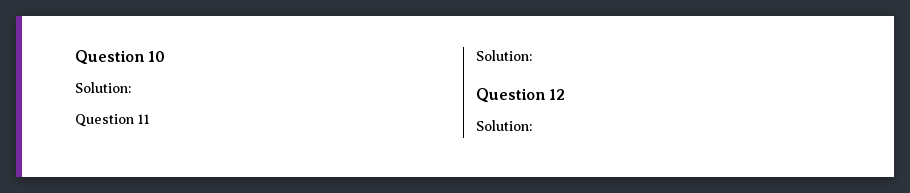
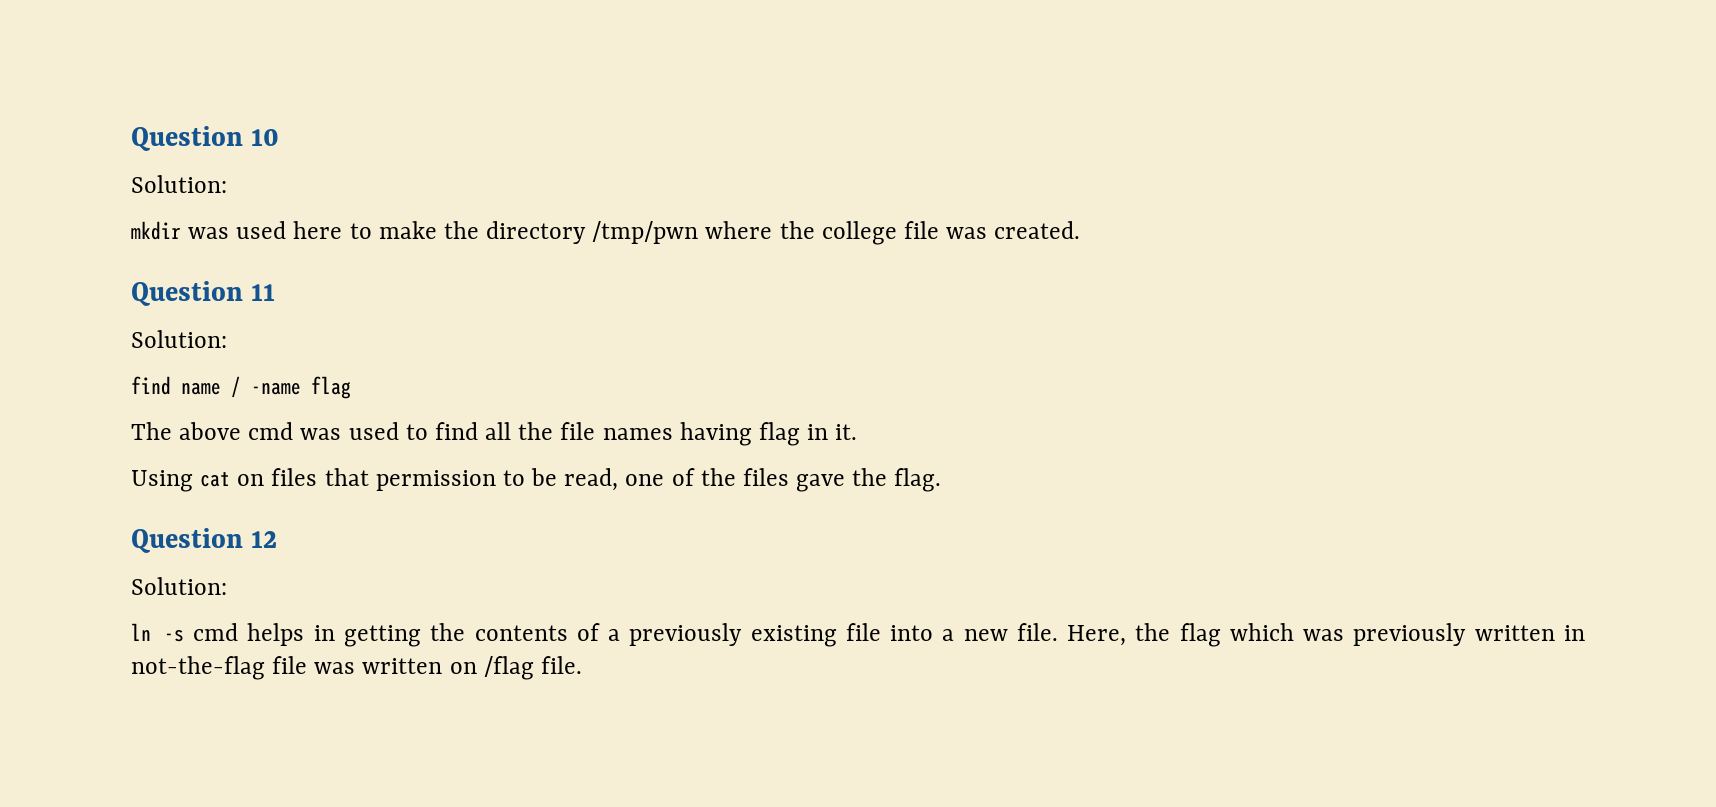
+ mkdir was used here to make the directory /tmp/pwn where the college file was created.
  Question 11
  Solution:
+ find name / -name flag
+ The above cmd was used to find all the file names having flag in it.
+ Using cat on files that permission to be read, one of the files gave the flag.
  Question 12
  Solution:
+ ln -s cmd helps in getting the contents of a previously existing file into a new file. Here, the flag which was previously written in not-the-flag file was written on /flag file.

